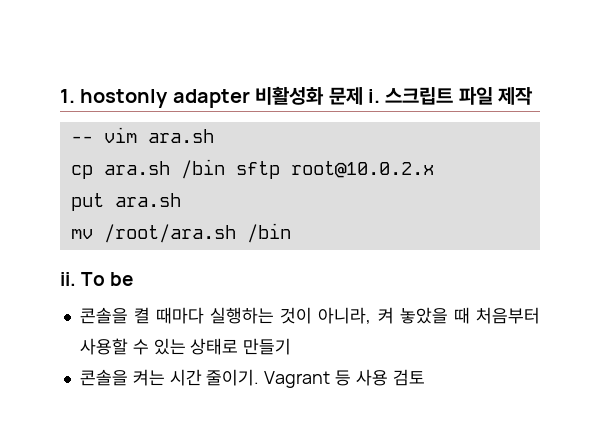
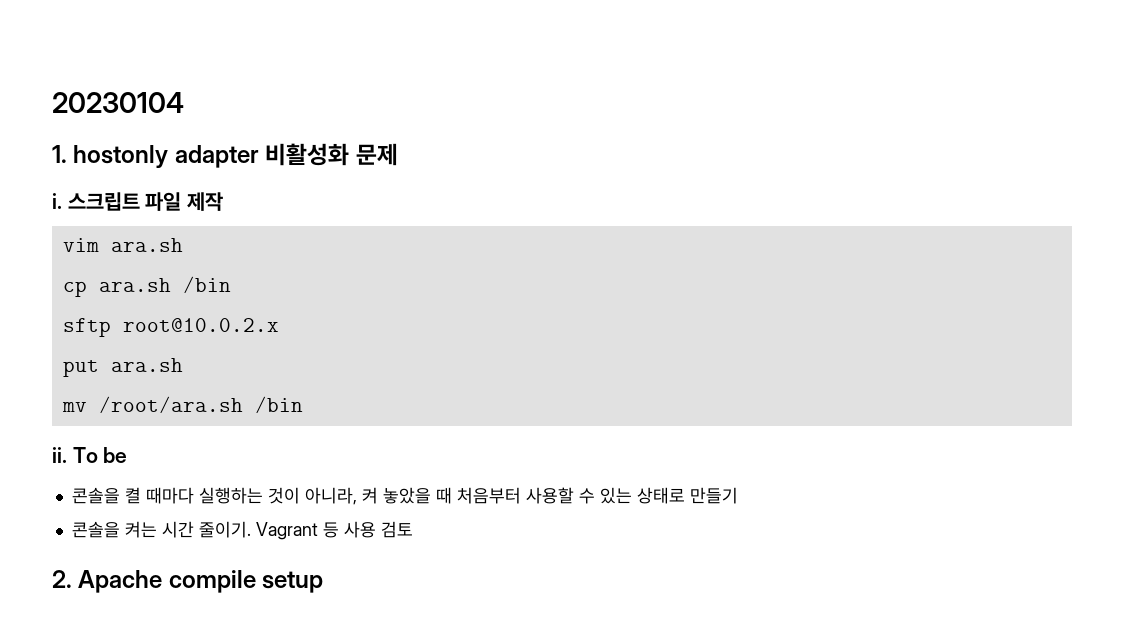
+ 20230104
- 1. hostonly adapter 비활성화 문제 i.
+ 1. hostonly adapter 비활성화 문제
+ i.
- -- vim ara.sh
+ vim ara.sh
- cp ara.sh /bin sftp root@10.0.2.x
+ cp ara.sh /bin
+ sftp root@10.0.2.x
+ 2. Apache compile setup

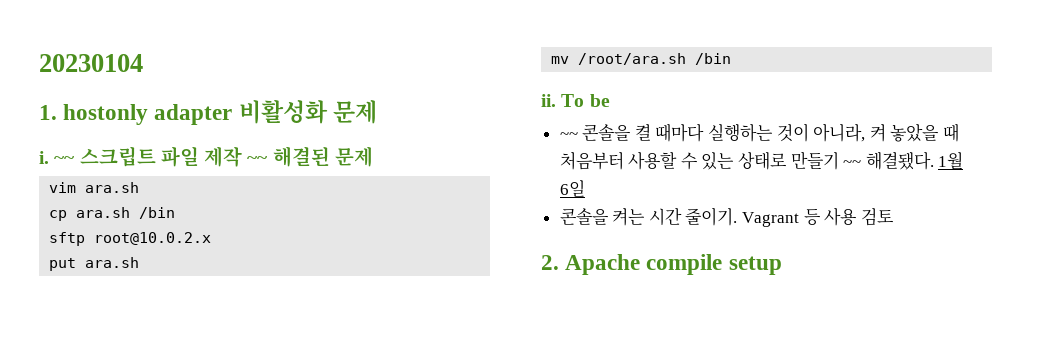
- 스크립트 파일 제작
+ ~~ 스크립트 파일 제작 ~~ 해결된 문제
- 콘솔을 켤 때마다 실행하는 것이 아니라, 켜 놓았을 때 처음부터 사용할 수 있는 상태로 만들기
+ ~~ 콘솔을 켤 때마다 실행하는 것이 아니라, 켜 놓았을 때 처음부터 사용할 수 있는 상태로 만들기 ~~ 해결됐다. 1월 6일

